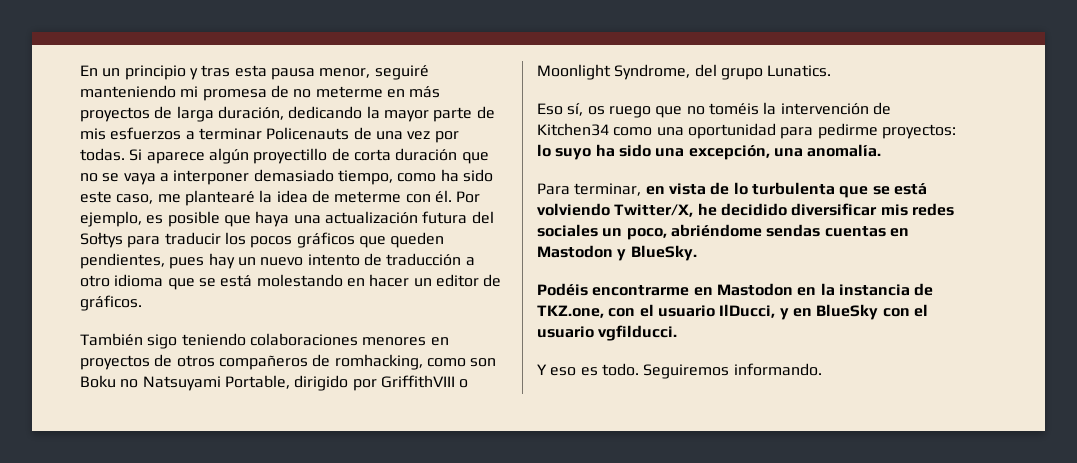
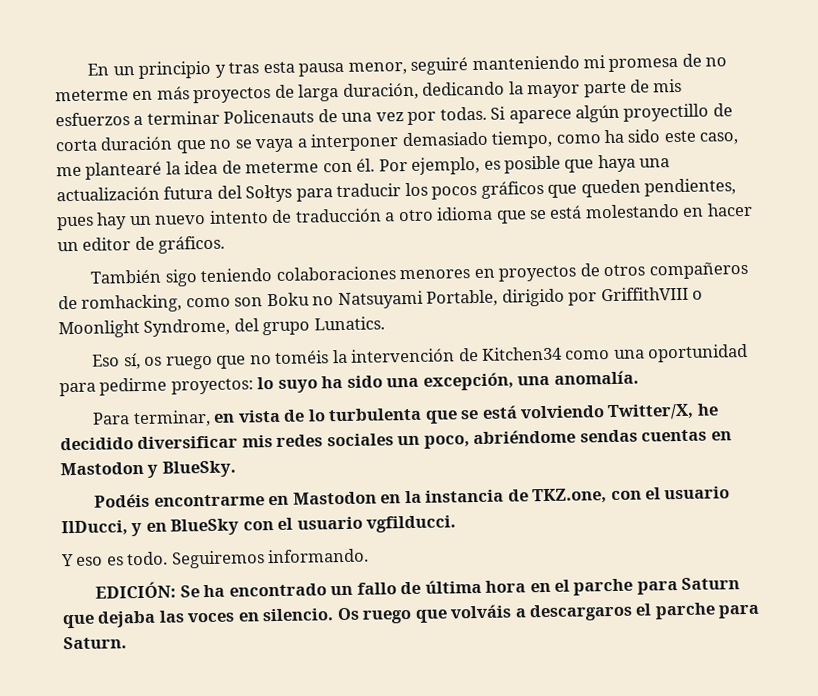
+ EDICIÓN: Se ha encontrado un fallo de última hora en el parche para Saturn que dejaba las voces en silencio. Os ruego que volváis a descargaros el parche para Saturn.

